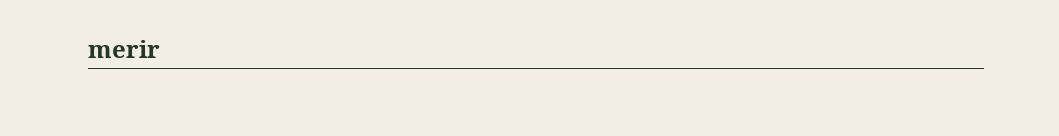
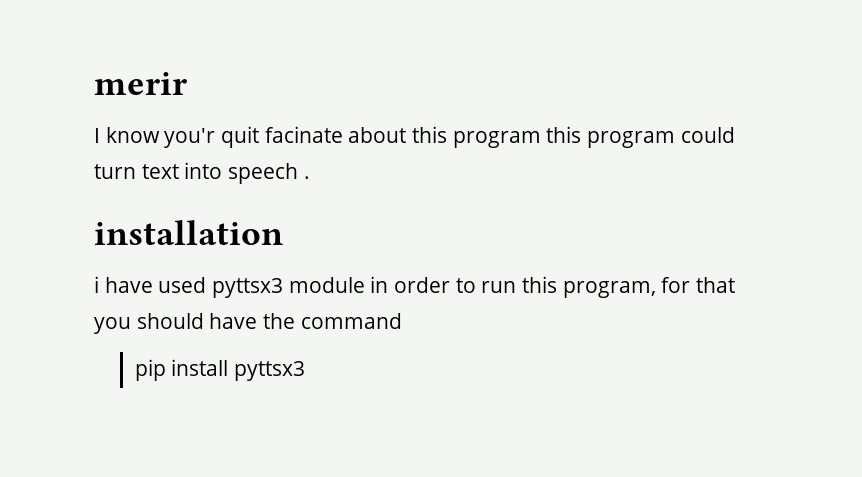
+ I know you'r quit facinate about this program this program could turn text into speech .
+ installation
+ i have used pyttsx3 module in order to run this program, for that you should have the command
+ pip install pyttsx3

